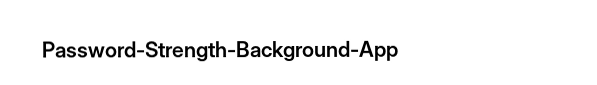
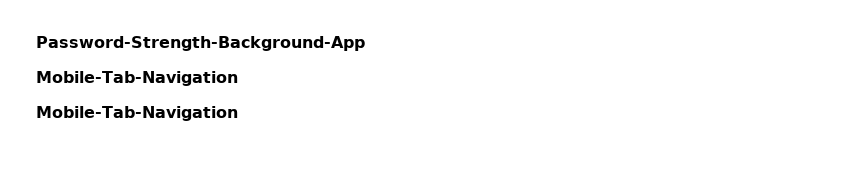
  Password-Strength-Background-App
+ Mobile-Tab-Navigation
+ Mobile-Tab-Navigation

